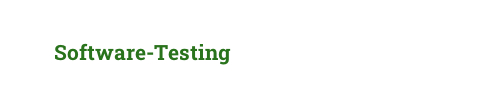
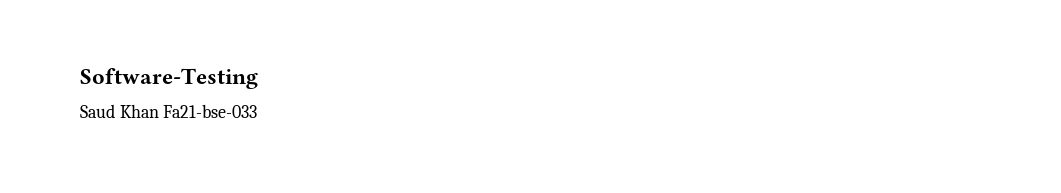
+ Saud Khan Fa21-bse-033

